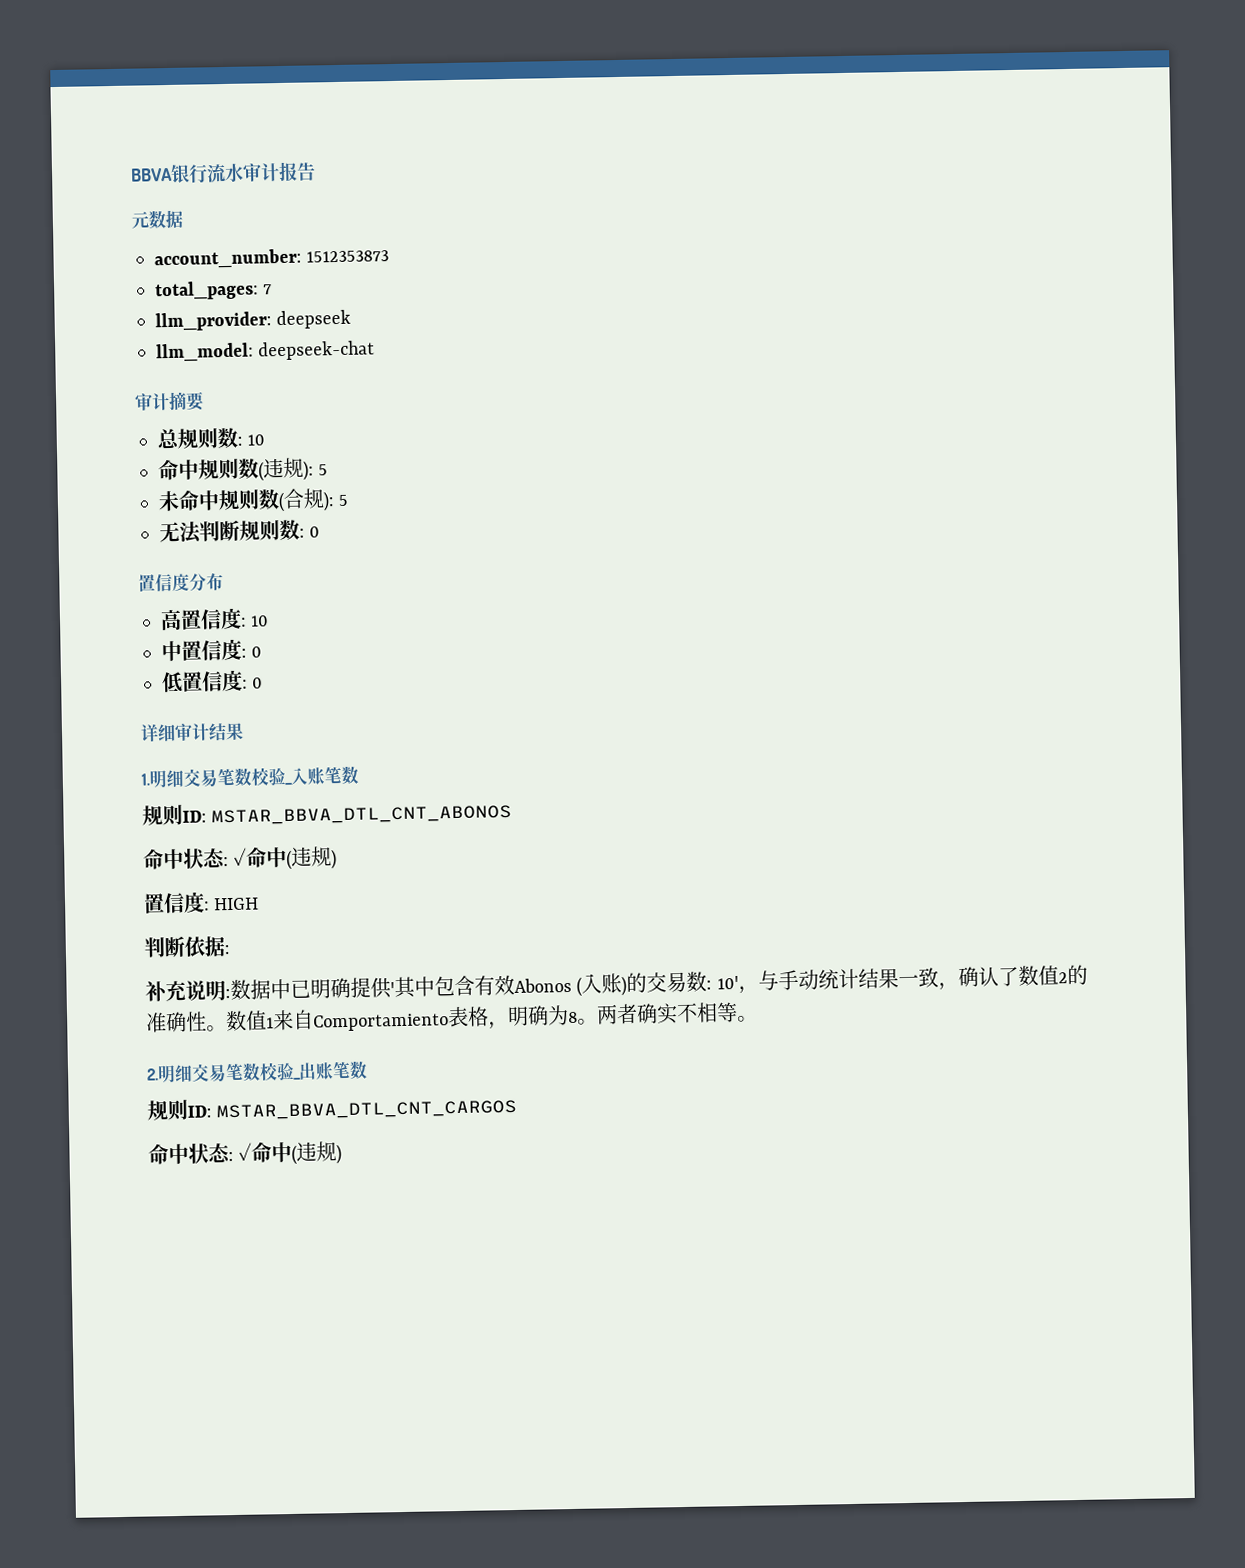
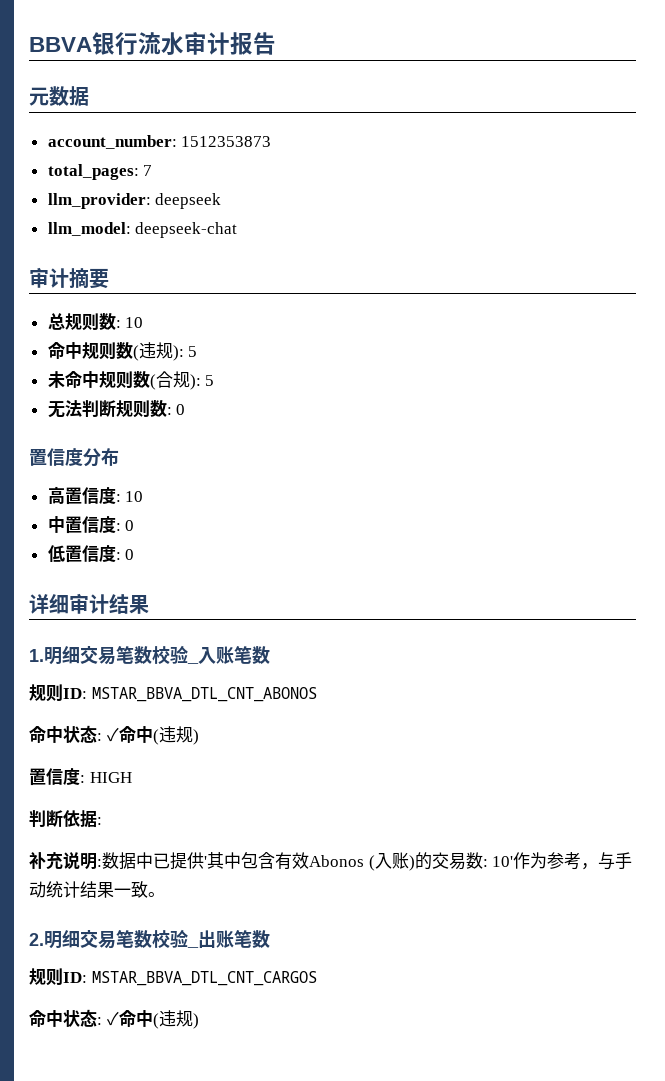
- 补充说明:数据中已明确提供'其中包含有效Abonos (入账)的交易数: 10'，与手动统计结果一致，确认了数值2的准确性。数值1来自Comportamiento表格，明确为8。两者确实不相等。
+ 补充说明:数据中已提供'其中包含有效Abonos (入账)的交易数: 10'作为参考，与手动统计结果一致。

